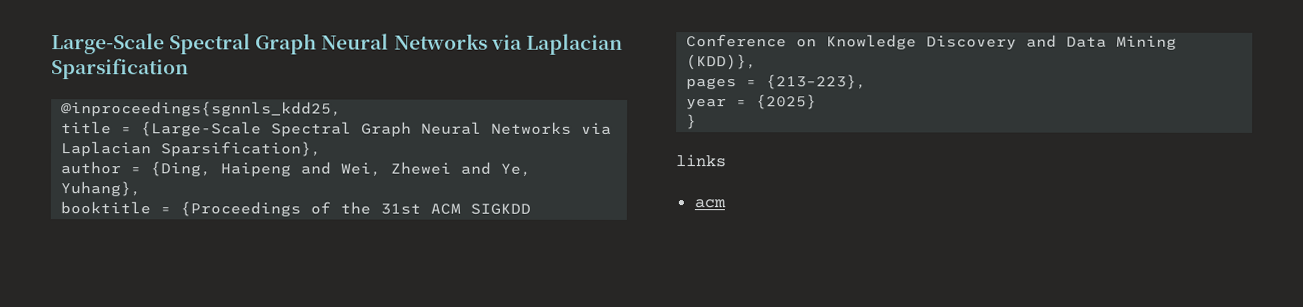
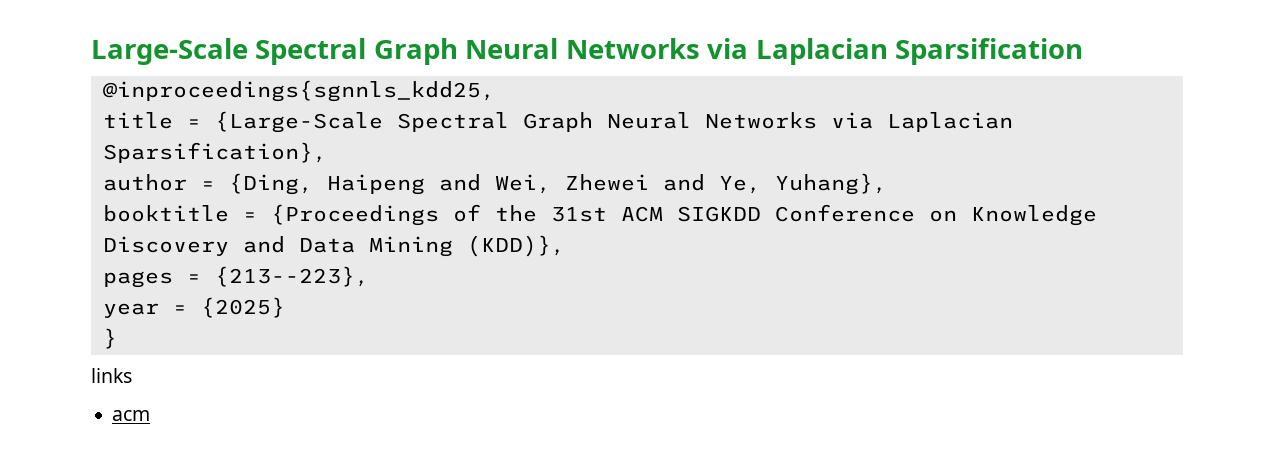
- pages = {213–223},
+ pages = {213--223},

